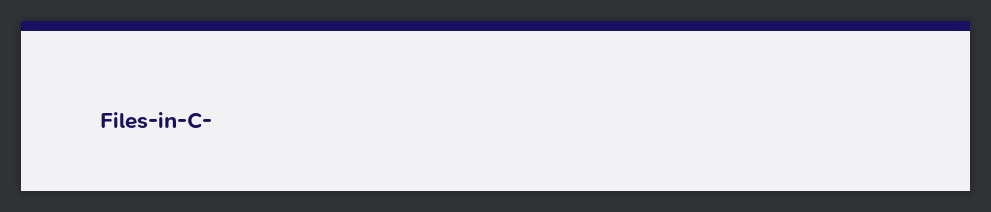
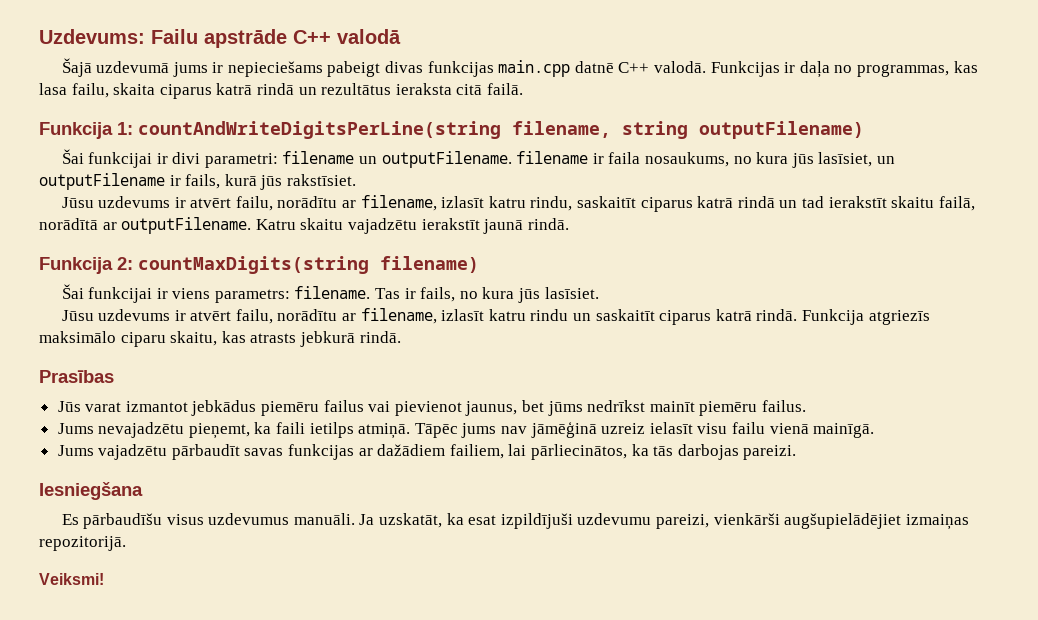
- Files-in-C-
+ Uzdevums: Failu apstrāde C++ valodā
+ Šajā uzdevumā jums ir nepieciešams pabeigt divas funkcijas main.cpp datnē C++ valodā. Funkcijas ir daļa no programmas, kas lasa failu, skaita ciparus katrā rindā un rezultātus ieraksta citā failā.
+ Funkcija 1: countAndWriteDigitsPerLine(string filename, string outputFilename)
+ Šai funkcijai ir divi parametri: filename un outputFilename. filename ir faila nosaukums, no kura jūs lasīsiet, un outputFilename ir fails, kurā jūs rakstīsiet.
+ Jūsu uzdevums ir atvērt failu, norādītu ar filename, izlasīt katru rindu, saskaitīt ciparus katrā rindā un tad ierakstīt skaitu failā, norādītā ar outputFilename. Katru skaitu vajadzētu ierakstīt jaunā rindā.
+ Funkcija 2: countMaxDigits(string filename)
+ Šai funkcijai ir viens parametrs: filename. Tas ir fails, no kura jūs lasīsiet.
+ Jūsu uzdevums ir atvērt failu, norādītu ar filename, izlasīt katru rindu un saskaitīt ciparus katrā rindā. Funkcija atgriezīs maksimālo ciparu skaitu, kas atrasts jebkurā rindā.
+ Prasības
+ Jūs varat izmantot jebkādus piemēru failus vai pievienot jaunus, bet jūms nedrīkst mainīt piemēru failus.
+ Jums nevajadzētu pieņemt, ka faili ietilps atmiņā. Tāpēc jums nav jāmēģinā uzreiz ielasīt visu failu vienā mainīgā.
+ Jums vajadzētu pārbaudīt savas funkcijas ar dažādiem failiem, lai pārliecinātos, ka tās darbojas pareizi.
+ Iesniegšana
+ Es pārbaudīšu visus uzdevumus manuāli. Ja uzskatāt, ka esat izpildījuši uzdevumu pareizi, vienkārši augšupielādējiet izmaiņas repozitorijā.
+ Veiksmi!

